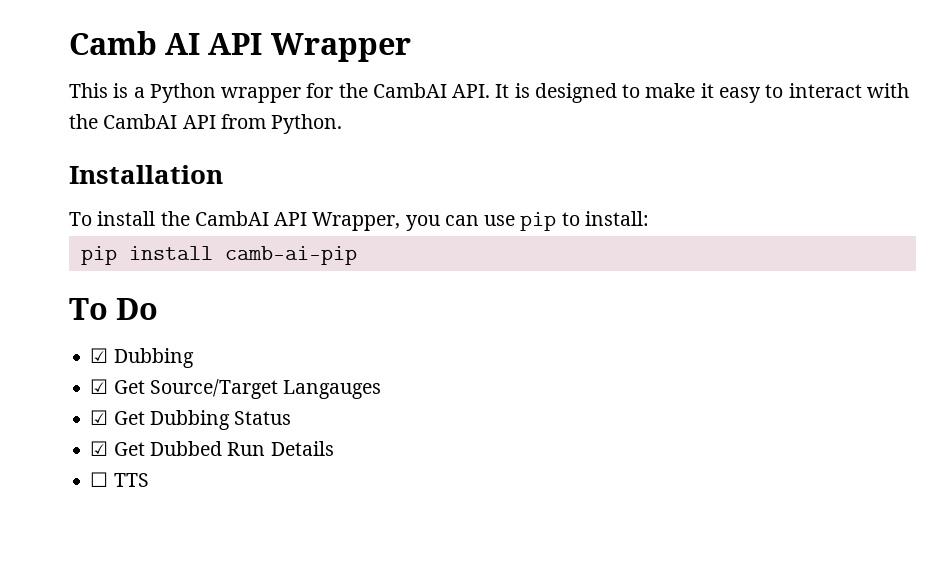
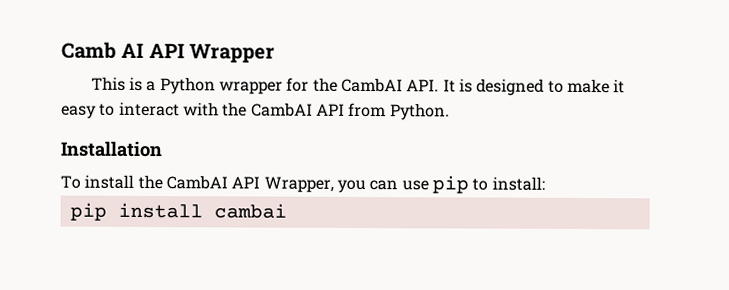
- pip install camb-ai-pip
- To Do
- ☑ Dubbing
- ☑ Get Source/Target Langauges
- ☑ Get Dubbing Status
- ☑ Get Dubbed Run Details
- ☐ TTS
+ pip install cambai

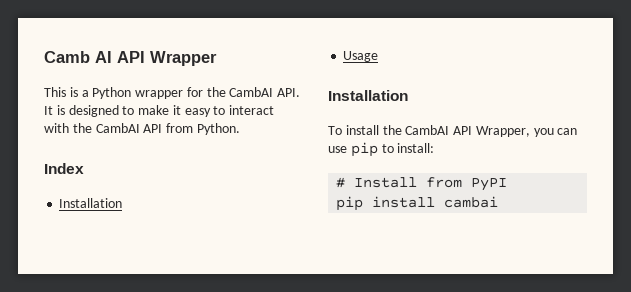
+ Index
+ Installation
+ Usage
+ # Install from PyPI

